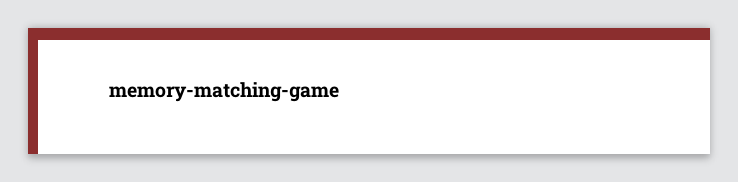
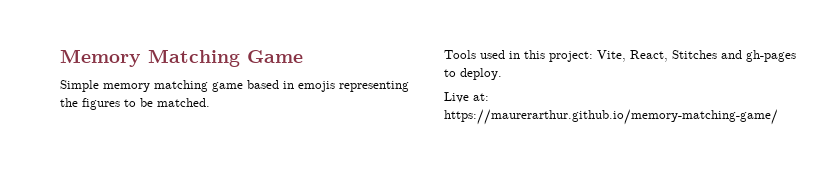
- memory-matching-game
+ Memory Matching Game
+ Simple memory matching game based in emojis representing the figures to be matched.
+ Tools used in this project: Vite, React, Stitches and gh-pages to deploy.
+ Live at: https://maurerarthur.github.io/memory-matching-game/

